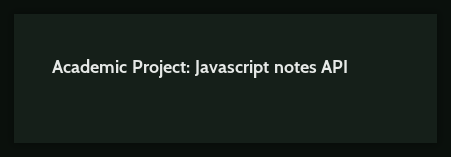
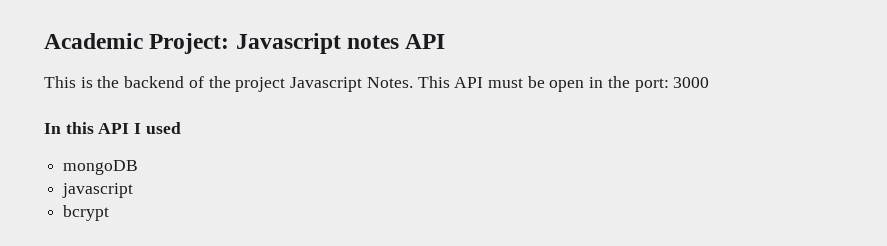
+ This is the backend of the project Javascript Notes. This API must be open in the port: 3000
+ In this API I used
+ mongoDB
+ javascript
+ bcrypt

